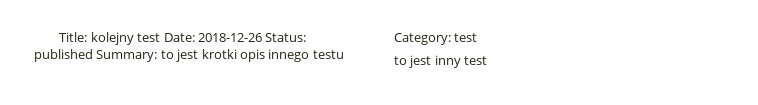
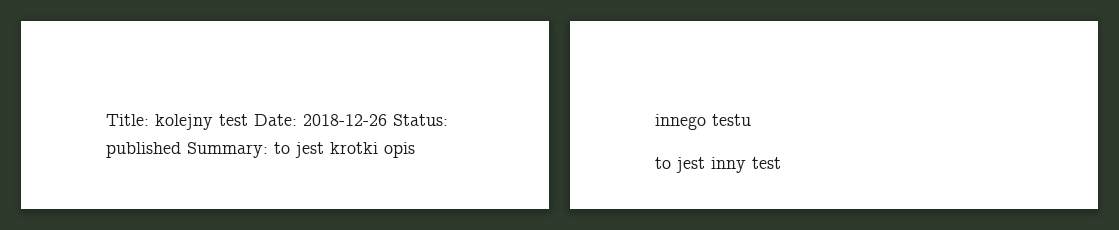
- Title: kolejny test Date: 2018-12-26 Status: published Summary: to jest krotki opis innego testu Category: test
+ Title: kolejny test Date: 2018-12-26 Status: published Summary: to jest krotki opis innego testu

